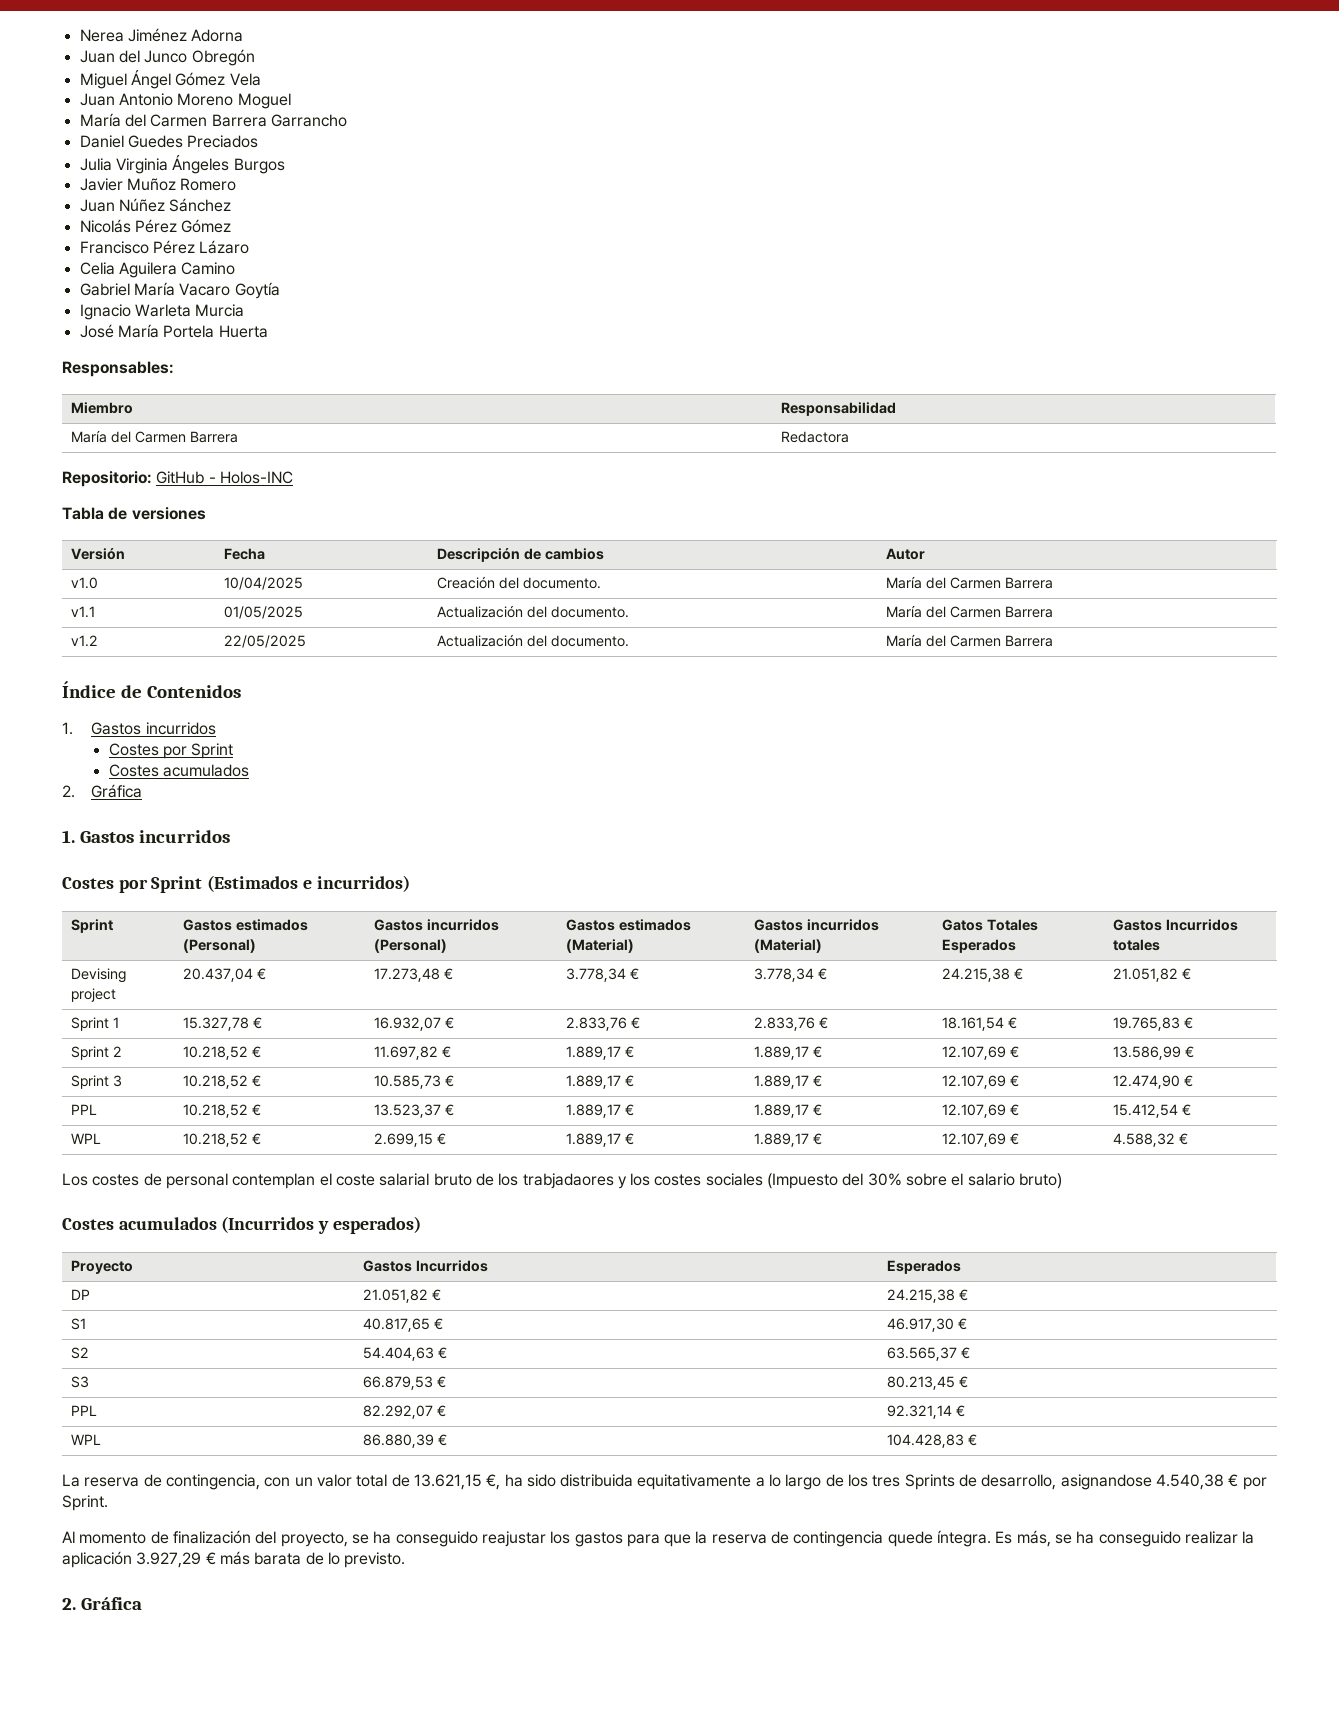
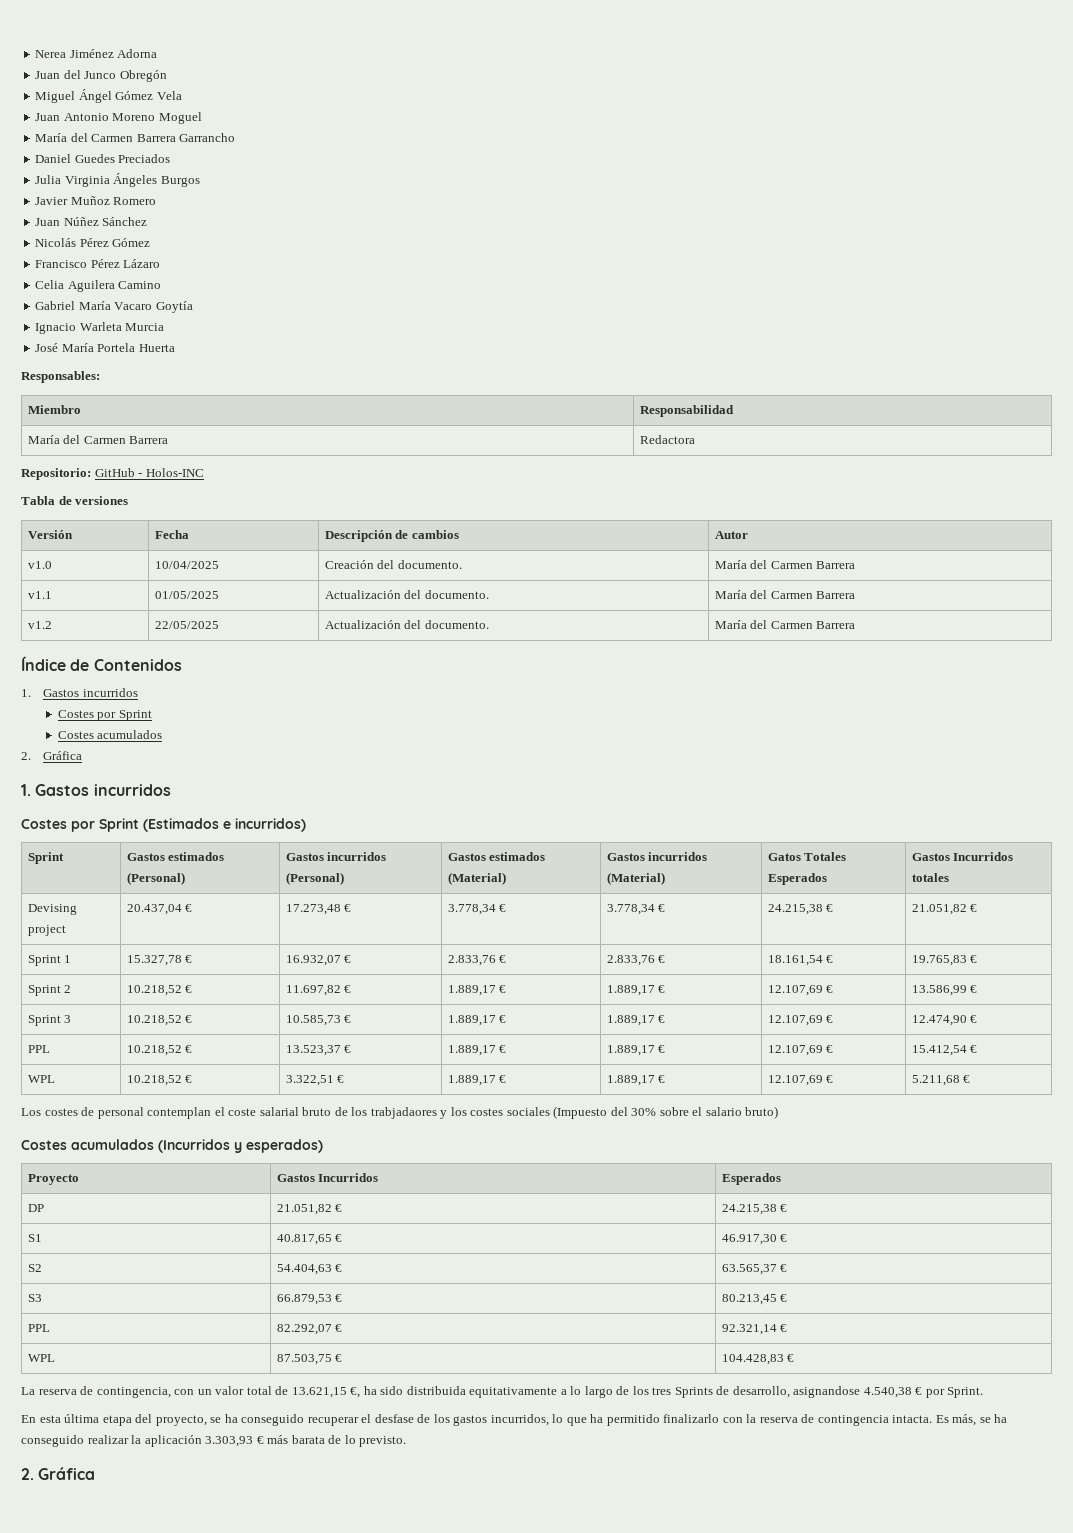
- WPL | 10.218,52 € | 2.699,15 € | 1.889,17 € | 1.889,17 € | 12.107,69 € | 4.588,32 €
+ WPL | 10.218,52 € | 3.322,51 € | 1.889,17 € | 1.889,17 € | 12.107,69 € | 5.211,68 €
- WPL | 86.880,39 € | 104.428,83 €
+ WPL | 87.503,75 € | 104.428,83 €
- Al momento de finalización del proyecto, se ha conseguido reajustar los gastos para que la reserva de contingencia quede íntegra.
+ En esta última etapa del proyecto, se ha conseguido recuperar el desfase de los gastos incurridos, lo que ha permitido finalizarlo con la reserva de contingencia intacta.
- Es más, se ha conseguido realizar la aplicación 3.927,29 € más barata de lo previsto.
+ Es más, se ha conseguido realizar la aplicación 3.303,93 € más barata de lo previsto.

